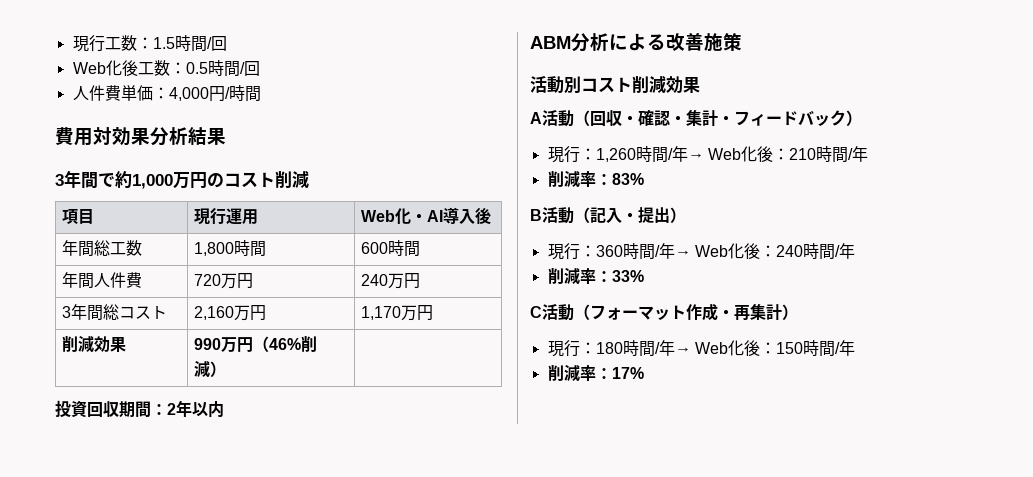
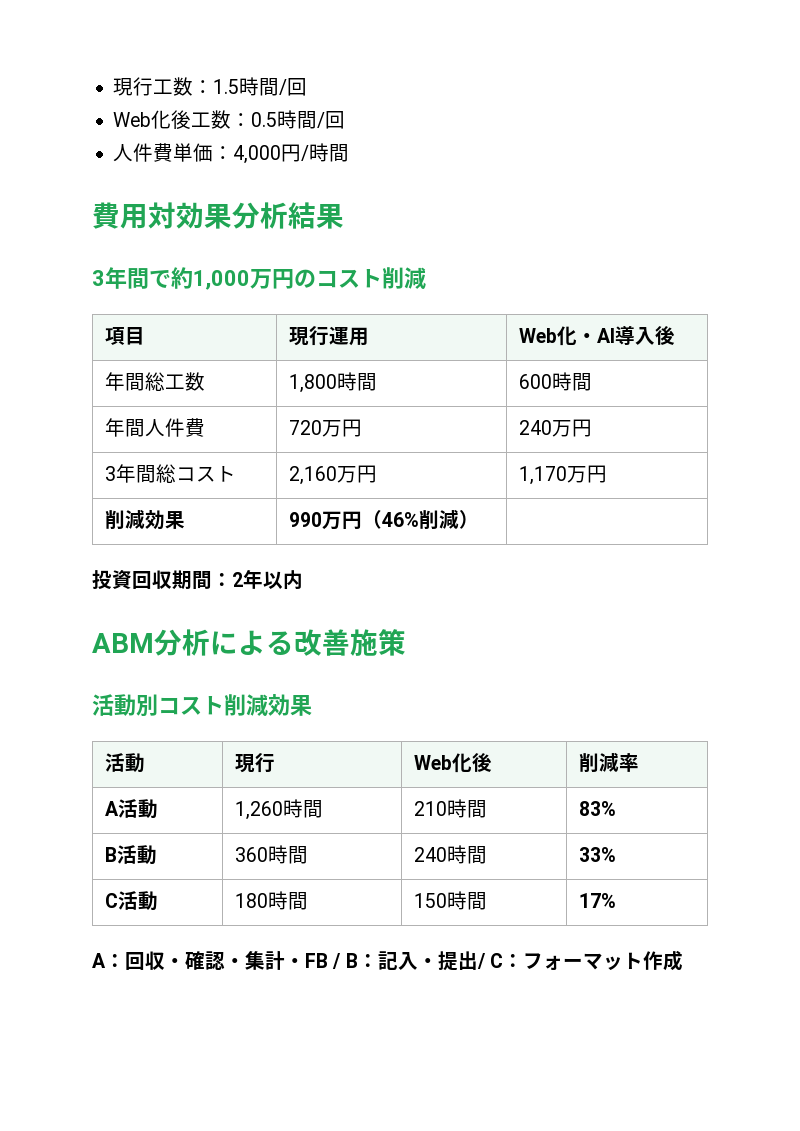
- A活動（回収・確認・集計・フィードバック）
- 現行：1,260時間/年→ Web化後：210時間/年
- 削減率：83%
- B活動（記入・提出）
- 現行：360時間/年→ Web化後：240時間/年
- 削減率：33%
- C活動（フォーマット作成・再集計）
- 現行：180時間/年→ Web化後：150時間/年
- 削減率：17%
+ 活動 | 現行 | Web化後 | 削減率
+ A活動 | 1,260時間 | 210時間 | 83%
+ B活動 | 360時間 | 240時間 | 33%
+ C活動 | 180時間 | 150時間 | 17%
+ A：回収・確認・集計・FB / B：記入・提出/ C：フォーマット作成

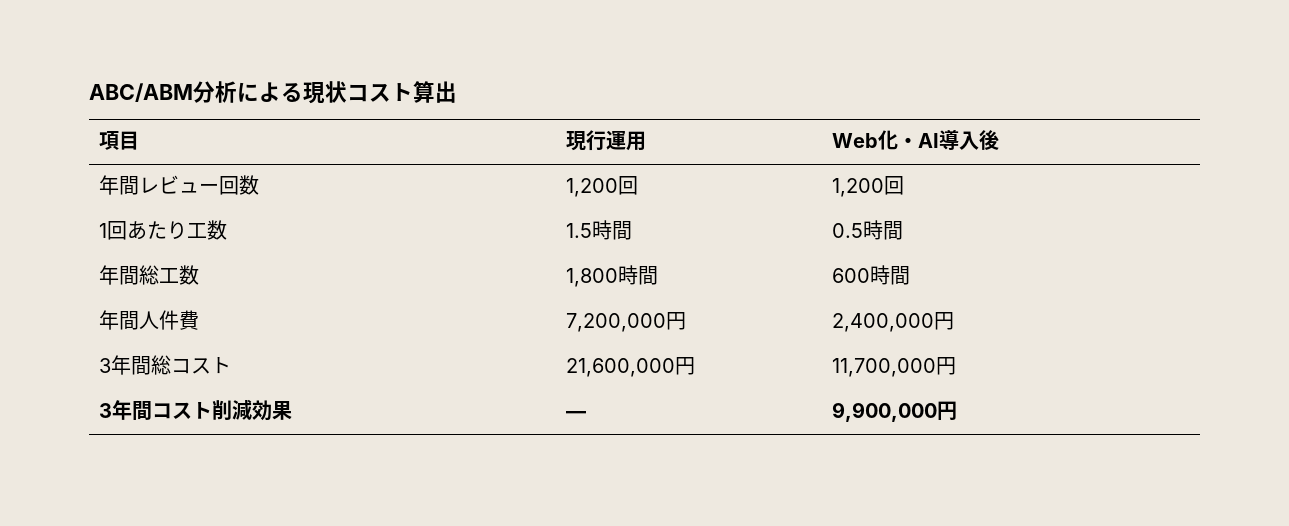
- 現行工数：1.5時間/回
- Web化後工数：0.5時間/回
- 人件費単価：4,000円/時間
- 費用対効果分析結果
- 3年間で約1,000万円のコスト削減
+ ABC/ABM分析による現状コスト算出
+ 年間レビュー回数 | 1,200回 | 1,200回
+ 1回あたり工数 | 1.5時間 | 0.5時間
- 年間人件費 | 720万円 | 240万円
+ 年間人件費 | 7,200,000円 | 2,400,000円
- 3年間総コスト | 2,160万円 | 1,170万円
- 削減効果 | 990万円（46%削減） |
- 投資回収期間：2年以内
- ABM分析による改善施策
- 活動別コスト削減効果
- 活動 | 現行 | Web化後 | 削減率
- A活動 | 1,260時間 | 210時間 | 83%
- B活動 | 360時間 | 240時間 | 33%
- C活動 | 180時間 | 150時間 | 17%
- A：回収・確認・集計・FB / B：記入・提出/ C：フォーマット作成
+ 3年間総コスト | 21,600,000円 | 11,700,000円
+ 3年間コスト削減効果 | ― | 9,900,000円

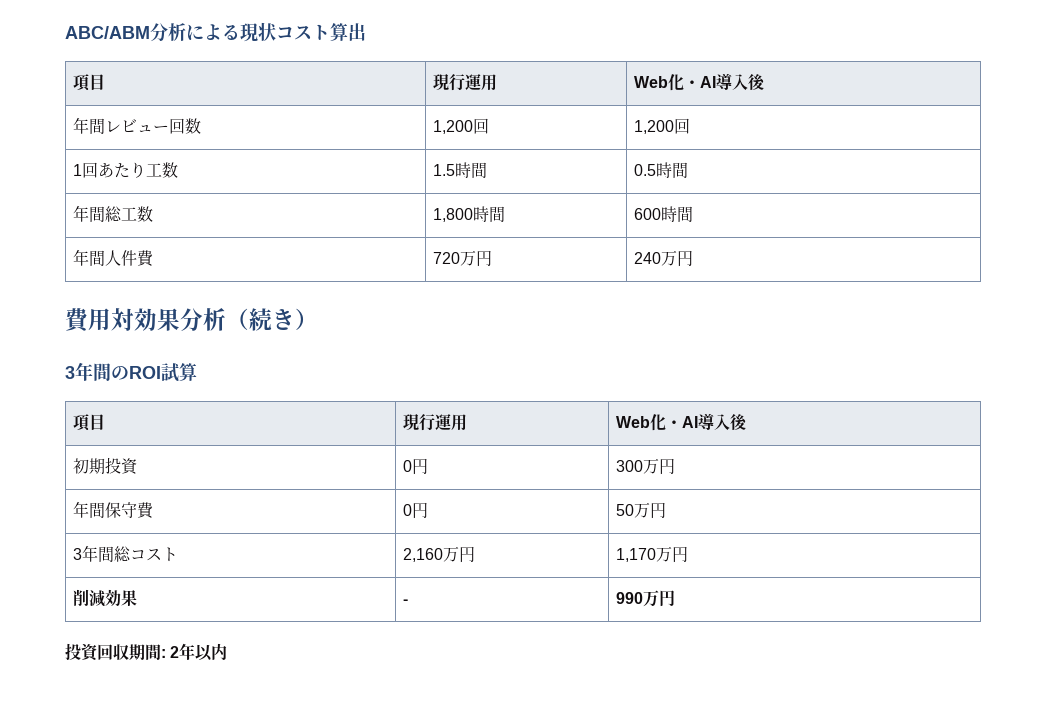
- 年間人件費 | 7,200,000円 | 2,400,000円
+ 年間人件費 | 720万円 | 240万円
+ 費用対効果分析（続き）
+ 3年間のROI試算
+ 項目 | 現行運用 | Web化・AI導入後
+ 初期投資 | 0円 | 300万円
+ 年間保守費 | 0円 | 50万円
- 3年間総コスト | 21,600,000円 | 11,700,000円
- 3年間コスト削減効果 | ― | 9,900,000円
+ 3年間総コスト | 2,160万円 | 1,170万円
+ 削減効果 | - | 990万円
+ 投資回収期間: 2年以内

